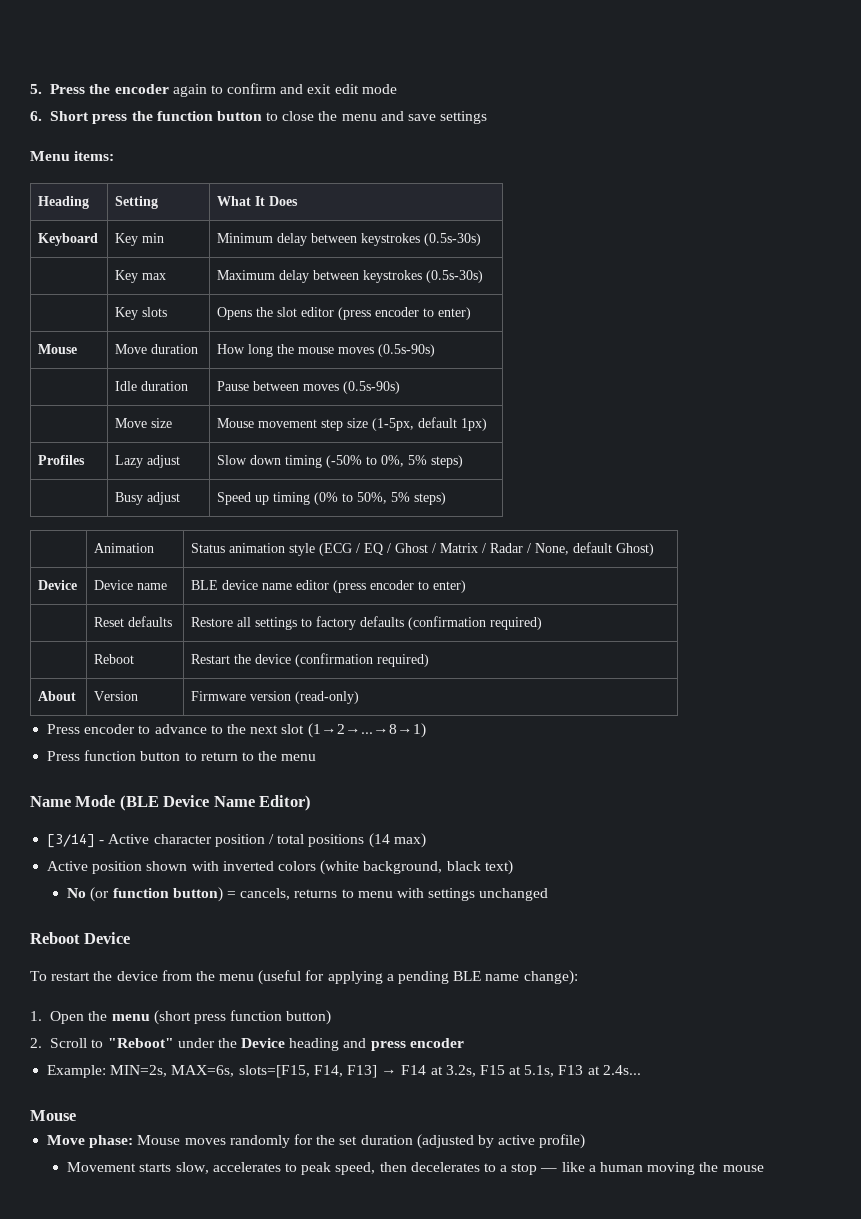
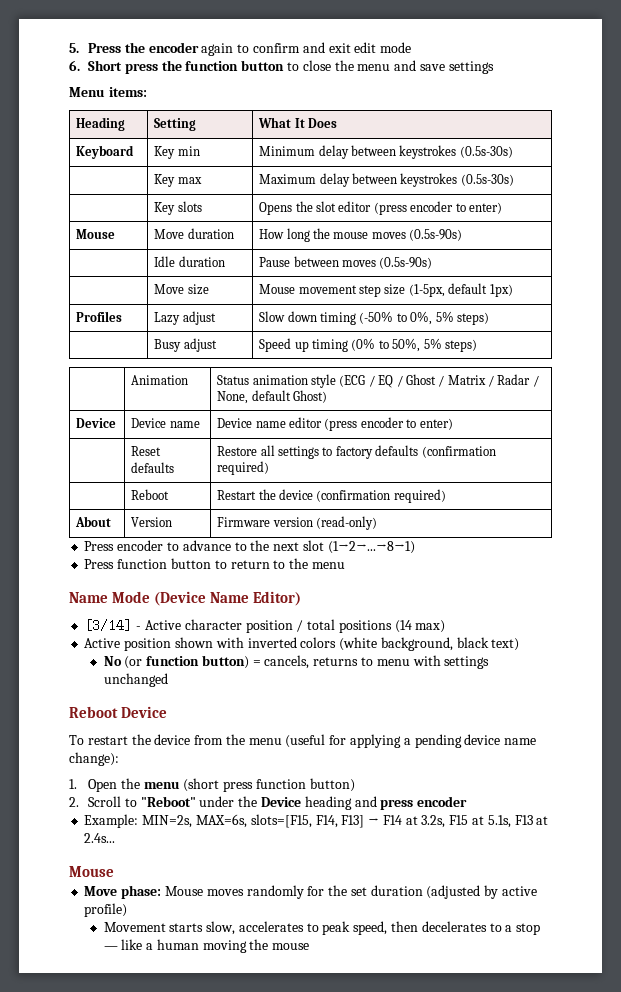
- Device | Device name | BLE device name editor (press encoder to enter)
+ Device | Device name | Device name editor (press encoder to enter)
- Name Mode (BLE Device Name Editor)
+ Name Mode (Device Name Editor)
- To restart the device from the menu (useful for applying a pending BLE name change):
+ To restart the device from the menu (useful for applying a pending device name change):

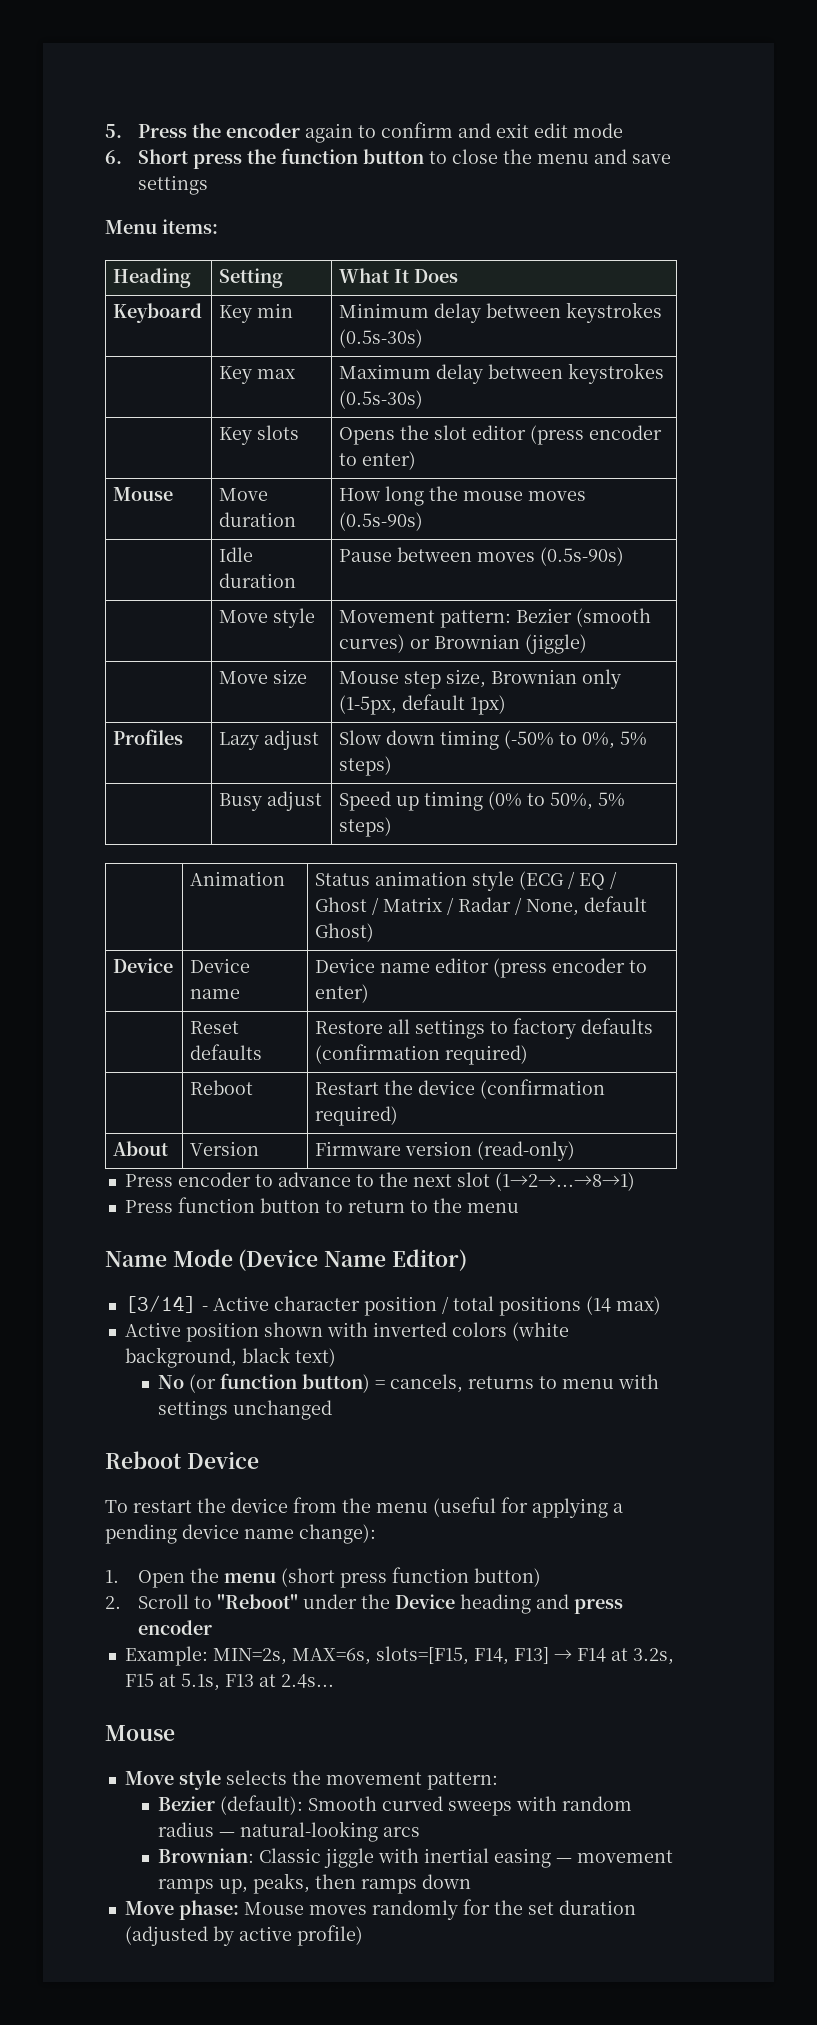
+ | Move style | Movement pattern: Bezier (smooth curves) or Brownian (jiggle)
- | Move size | Mouse movement step size (1-5px, default 1px)
+ | Move size | Mouse step size, Brownian only (1-5px, default 1px)
+ Move style selects the movement pattern:
+ Bezier (default): Smooth curved sweeps with random radius — natural-looking arcs
+ Brownian: Classic jiggle with inertial easing — movement ramps up, peaks, then ramps down
- Movement starts slow, accelerates to peak speed, then decelerates to a stop — like a human moving the mouse

